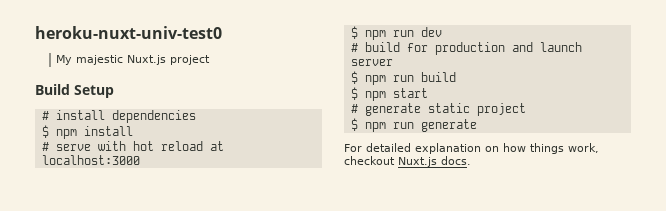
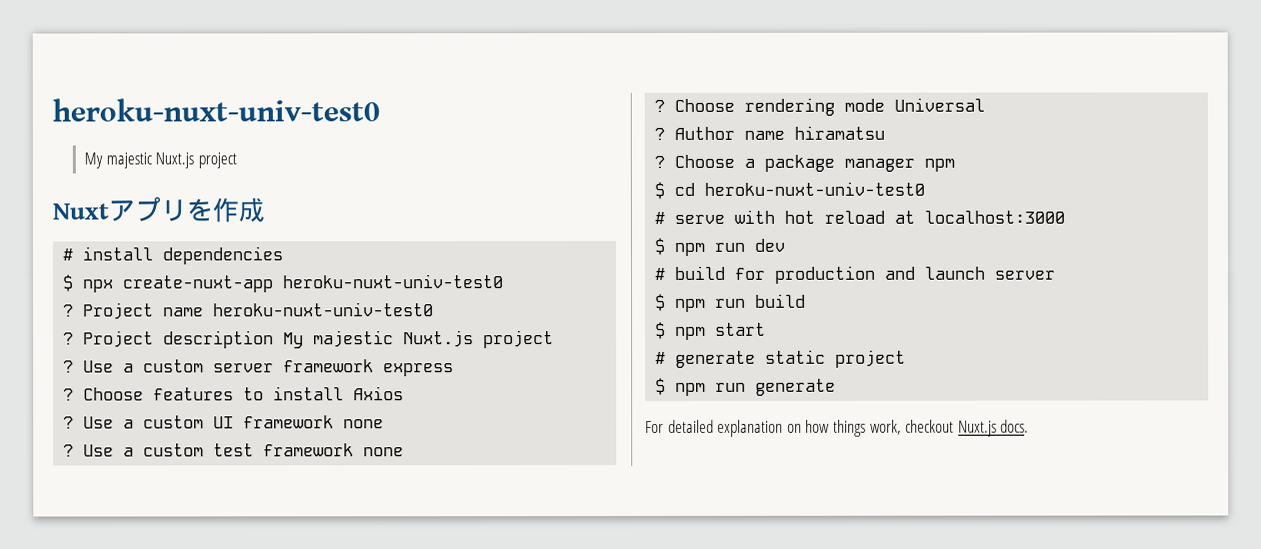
- Build Setup
+ Nuxtアプリを作成
- $ npm install
+ $ npx create-nuxt-app heroku-nuxt-univ-test0
+ ? Project name heroku-nuxt-univ-test0
+ ? Project description My majestic Nuxt.js project
+ ? Use a custom server framework express
+ ? Choose features to install Axios
+ ? Use a custom UI framework none
+ ? Use a custom test framework none
+ ? Choose rendering mode Universal
+ ? Author name hiramatsu
+ ? Choose a package manager npm
+ $ cd heroku-nuxt-univ-test0

